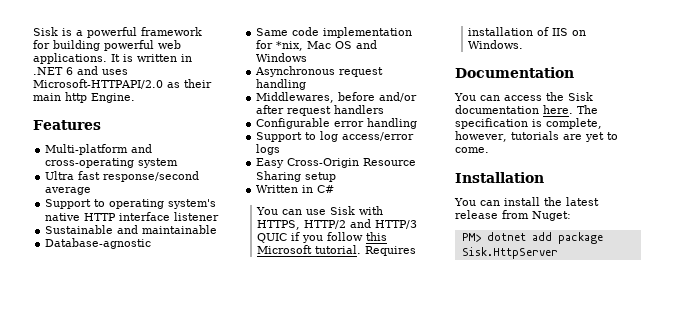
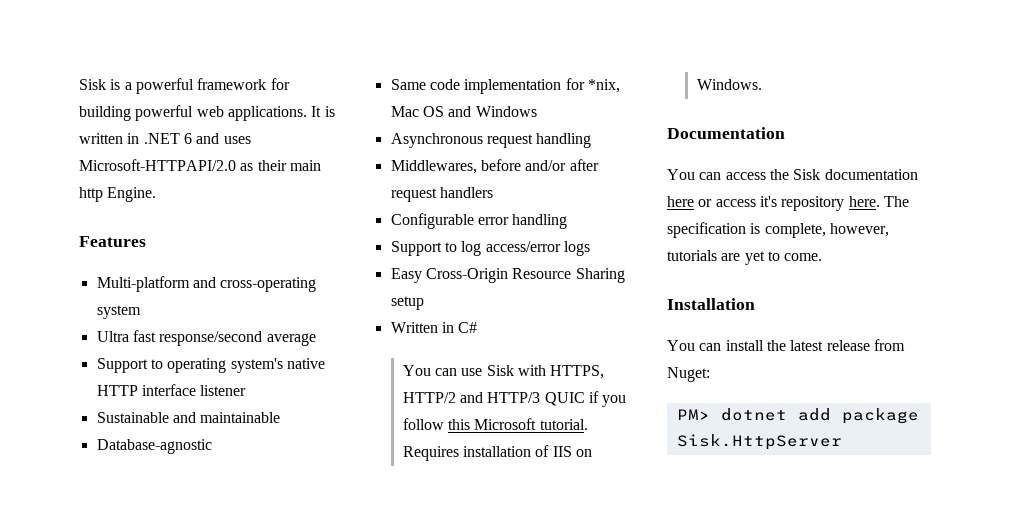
- You can access the Sisk documentation here.
+ You can access the Sisk documentation here or access it's repository here.

